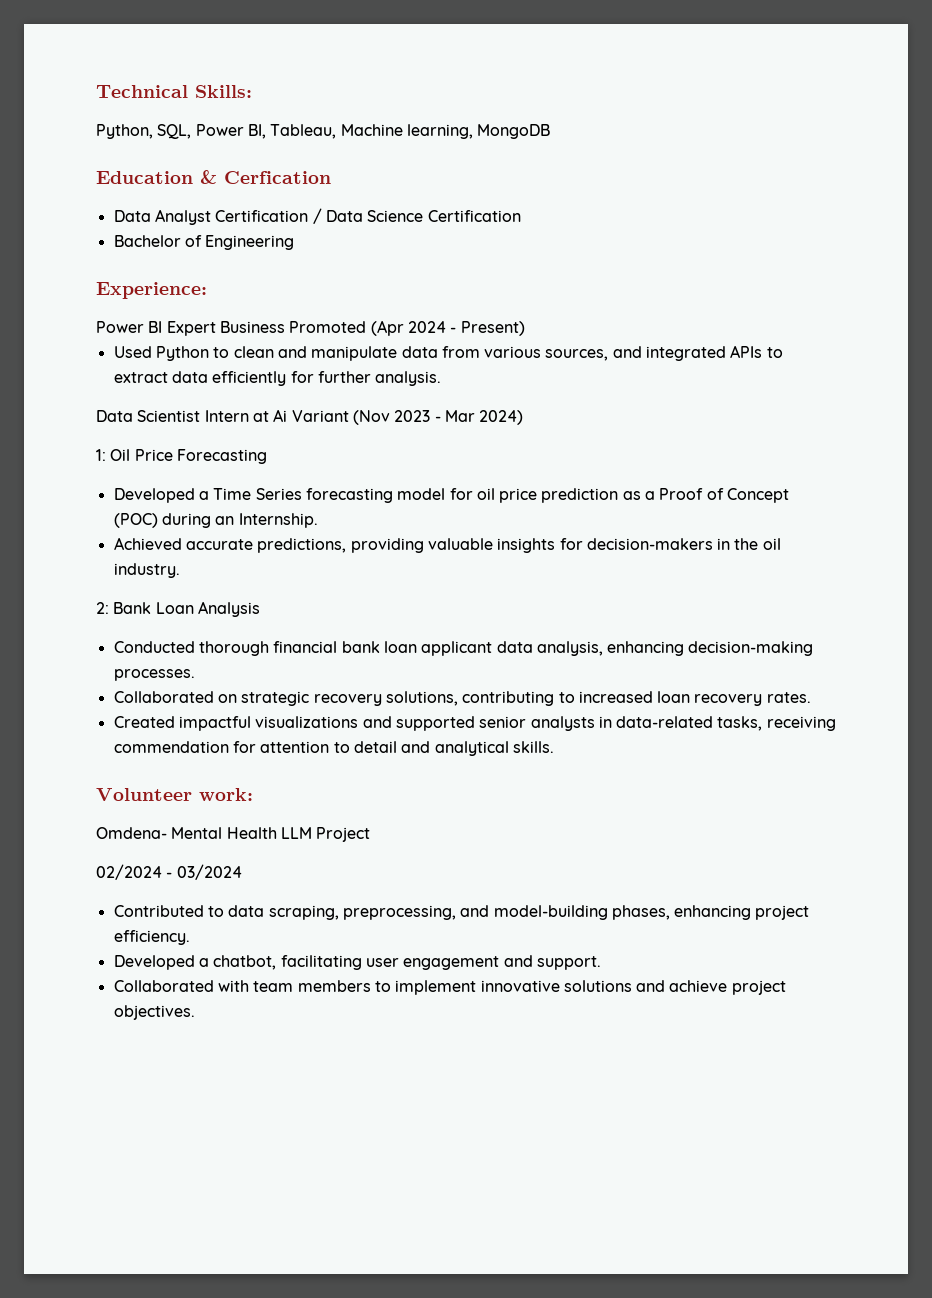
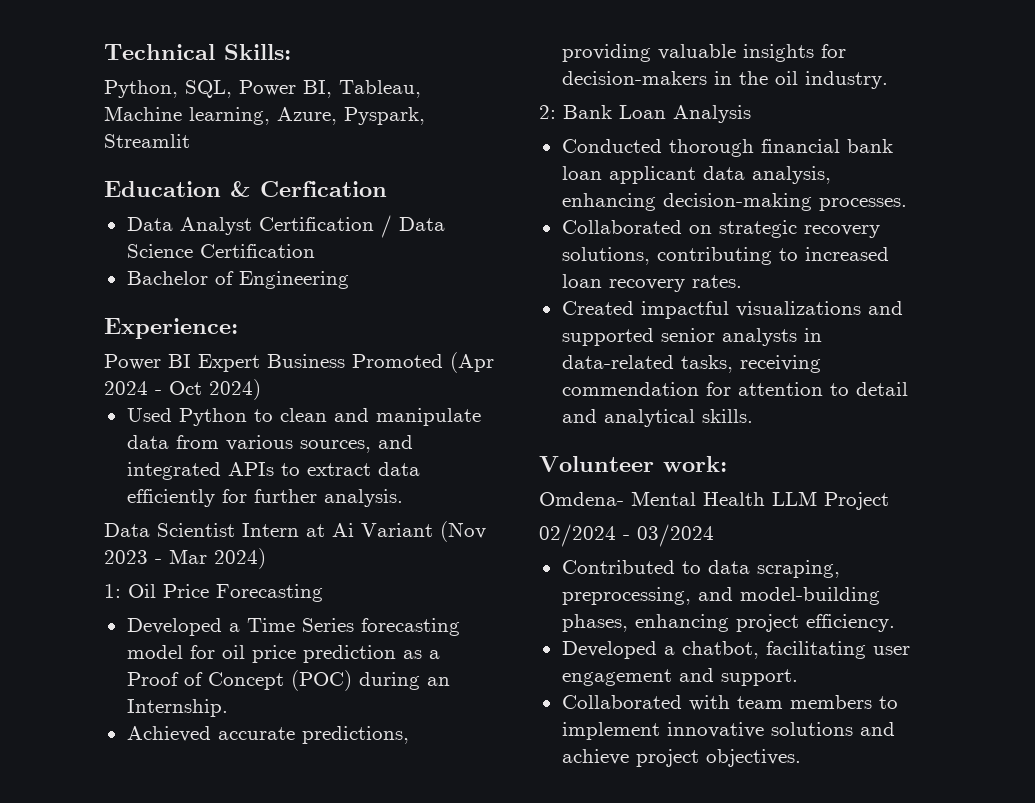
- Python, SQL, Power BI, Tableau, Machine learning, MongoDB
+ Python, SQL, Power BI, Tableau, Machine learning, Azure, Pyspark, Streamlit
- Power BI Expert Business Promoted (Apr 2024 - Present)
+ Power BI Expert Business Promoted (Apr 2024 - Oct 2024)

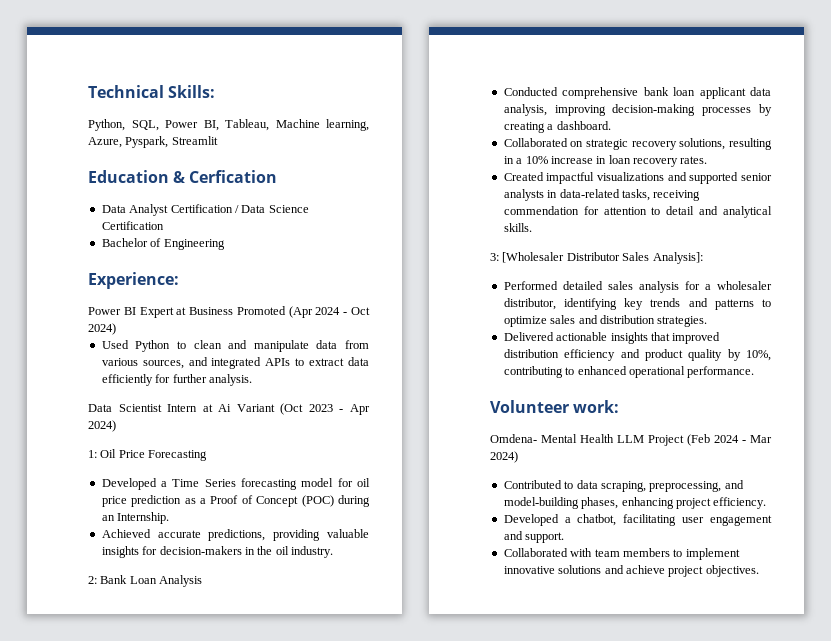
- Power BI Expert Business Promoted (Apr 2024 - Oct 2024)
+ Power BI Expert at Business Promoted (Apr 2024 - Oct 2024)
- Data Scientist Intern at Ai Variant (Nov 2023 - Mar 2024)
+ Data Scientist Intern at Ai Variant (Oct 2023 - Apr 2024)
- Conducted thorough financial bank loan applicant data analysis, enhancing decision-making processes.
+ Conducted comprehensive bank loan applicant data analysis, improving decision-making processes by creating a dashboard.
- Collaborated on strategic recovery solutions, contributing to increased loan recovery rates.
+ Collaborated on strategic recovery solutions, resulting in a 10% increase in loan recovery rates.
+ 3: [Wholesaler Distributor Sales Analysis]:
+ Performed detailed sales analysis for a wholesaler distributor, identifying key trends and patterns to optimize sales and distribution strategies.
+ Delivered actionable insights that improved distribution efficiency and product quality by 10%, contributing to enhanced operational performance.
- Omdena- Mental Health LLM Project
- 02/2024 - 03/2024
+ Omdena- Mental Health LLM Project (Feb 2024 - Mar 2024)

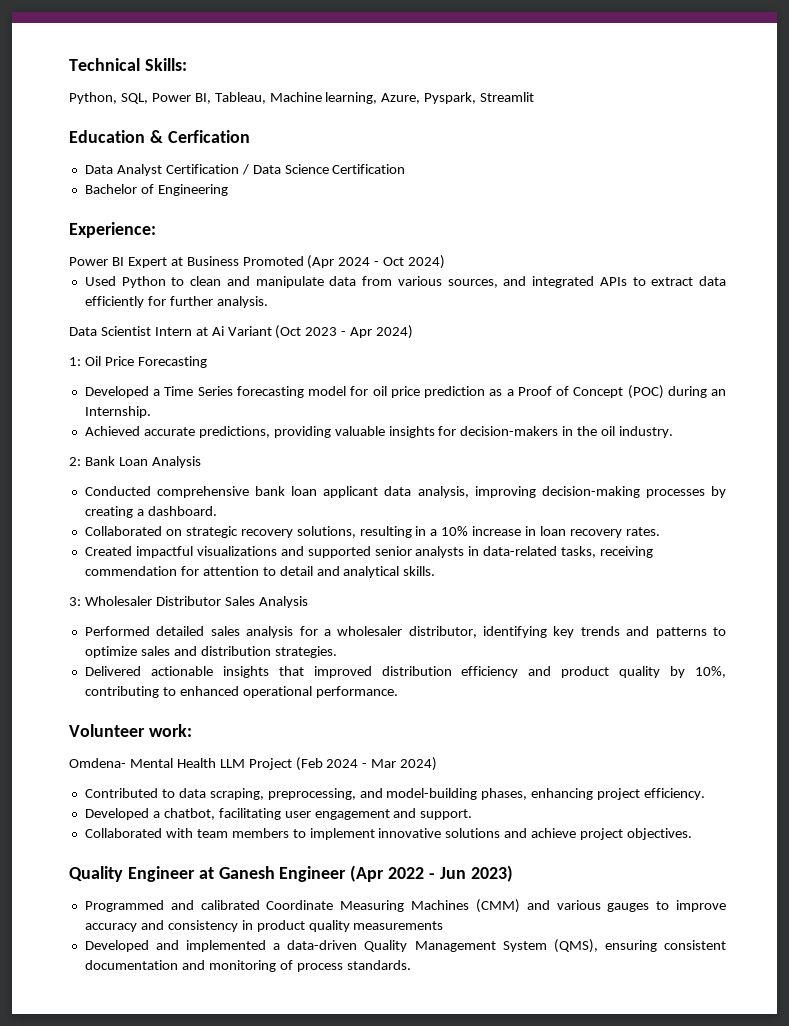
- 3: [Wholesaler Distributor Sales Analysis]:
+ 3: Wholesaler Distributor Sales Analysis
+ Quality Engineer at Ganesh Engineer (Apr 2022 - Jun 2023)
+ Programmed and calibrated Coordinate Measuring Machines (CMM) and various gauges to improve accuracy and consistency in product quality measurements
+ Developed and implemented a data-driven Quality Management System (QMS), ensuring consistent documentation and monitoring of process standards.

